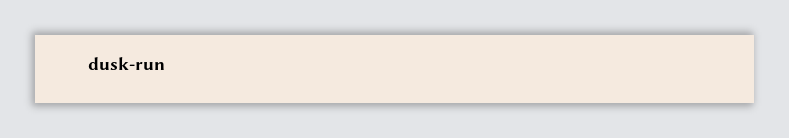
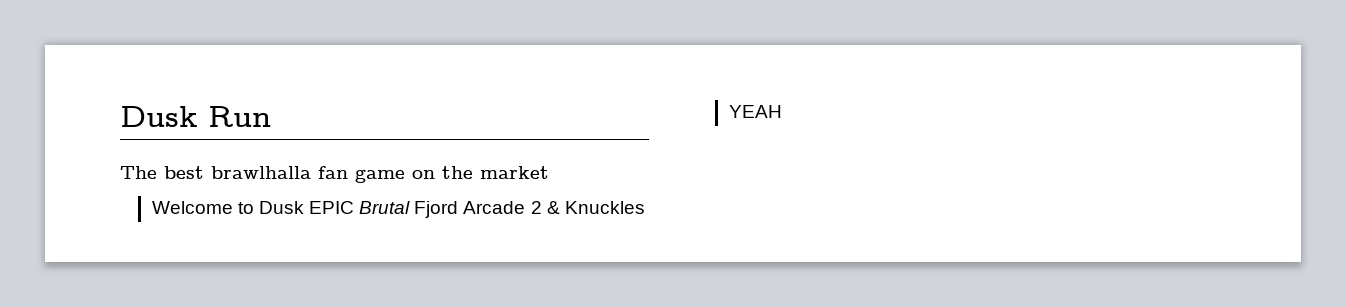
- dusk-run
+ Dusk Run
+ The best brawlhalla fan game on the market
+ Welcome to Dusk EPIC Brutal Fjord Arcade 2 & Knuckles YEAH

